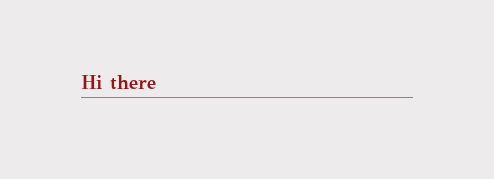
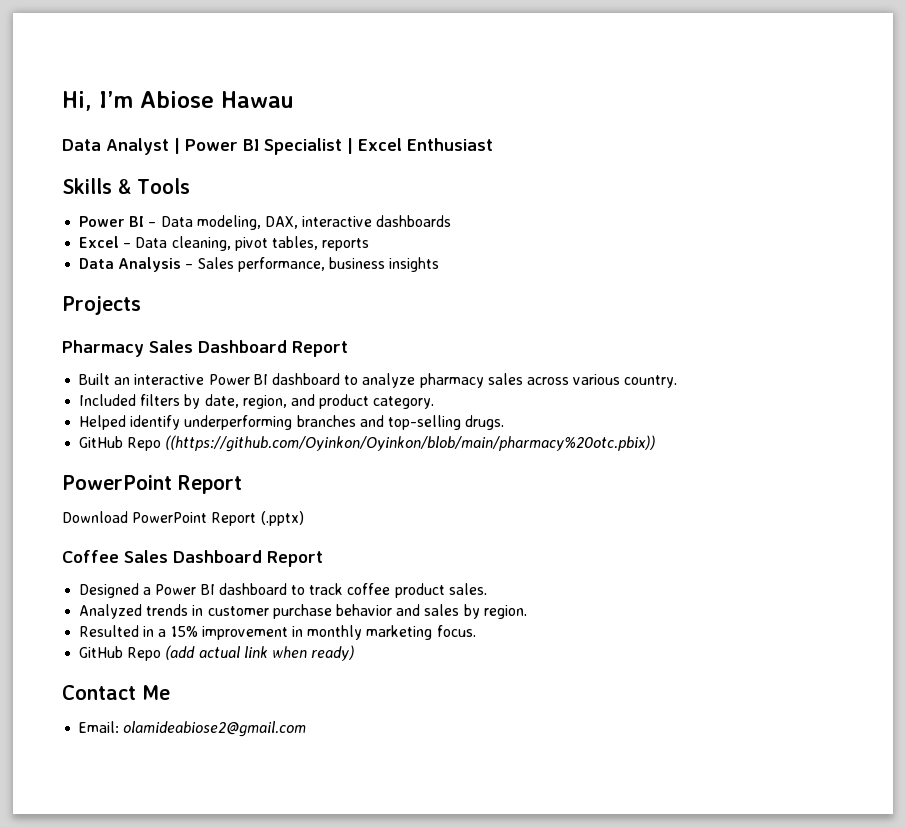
- Hi there
+ Hi, I’m Abiose Hawau
+ Data Analyst | Power BI Specialist | Excel Enthusiast
+ Skills & Tools
+ Power BI – Data modeling, DAX, interactive dashboards
+ Excel – Data cleaning, pivot tables, reports
+ Data Analysis – Sales performance, business insights
+ Projects
+ Pharmacy Sales Dashboard Report
+ Built an interactive Power BI dashboard to analyze pharmacy sales across various country.
+ Included filters by date, region, and product category.
+ Helped identify underperforming branches and top-selling drugs.
+ GitHub Repo ((https://github.com/Oyinkon/Oyinkon/blob/main/pharmacy%20otc.pbix))
+ PowerPoint Report
+ Download PowerPoint Report (.pptx)
+ Coffee Sales Dashboard Report
+ Designed a Power BI dashboard to track coffee product sales.
+ Analyzed trends in customer purchase behavior and sales by region.
+ Resulted in a 15% improvement in monthly marketing focus.
+ GitHub Repo (add actual link when ready)
+ Contact Me
+ Email: olamideabiose2@gmail.com

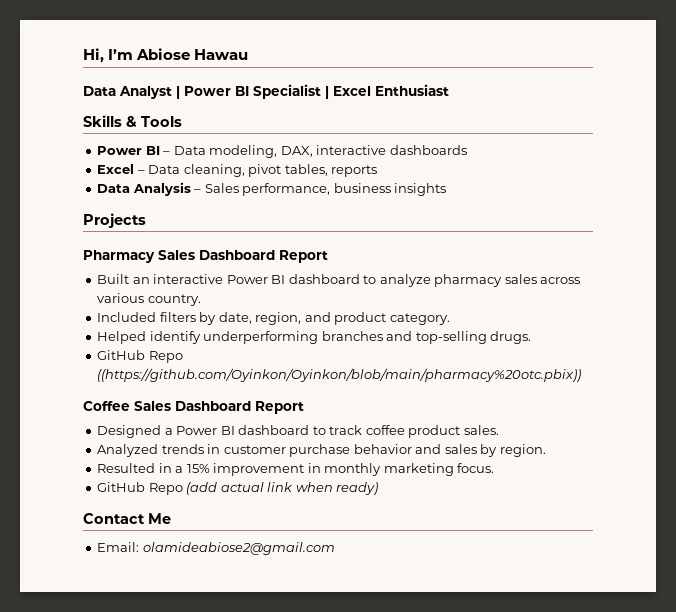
  GitHub Repo ((https://github.com/Oyinkon/Oyinkon/blob/main/pharmacy%20otc.pbix))
- PowerPoint Report
- Download PowerPoint Report (.pptx)

